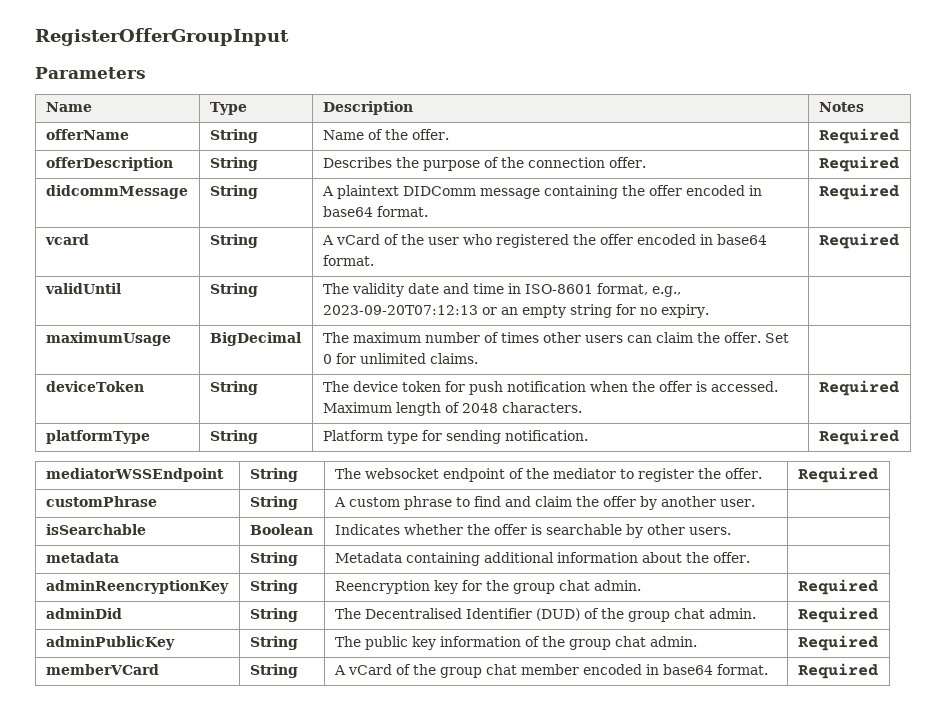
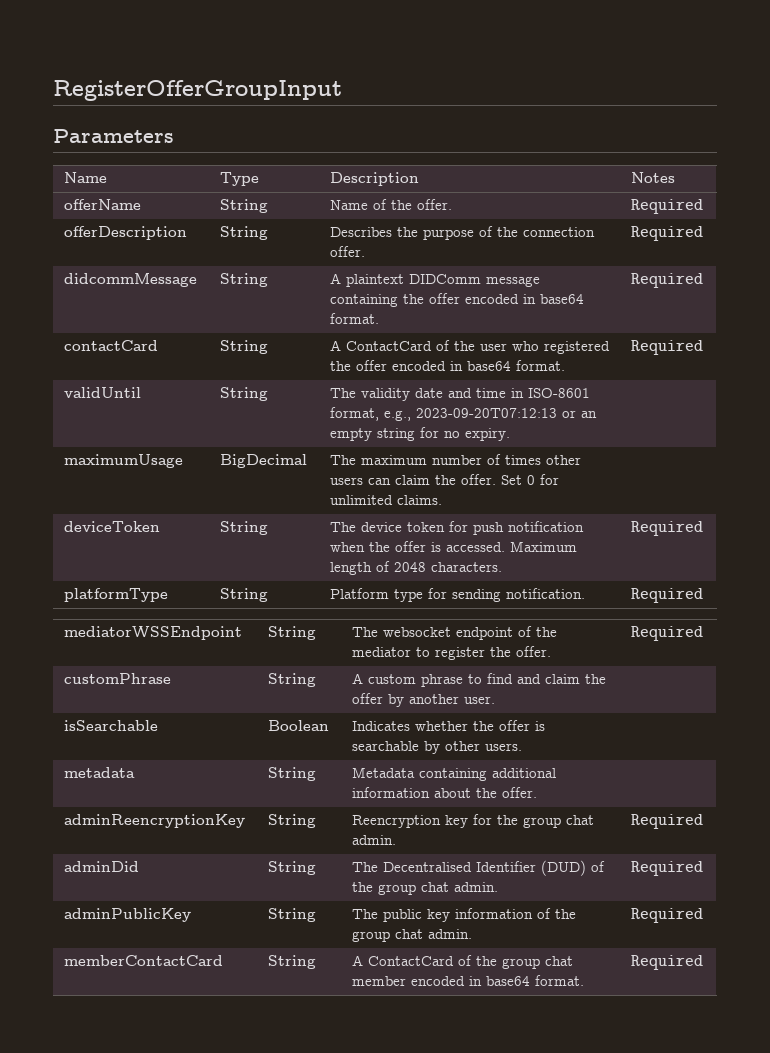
- vcard | String | A vCard of the user who registered the offer encoded in base64 format. | Required
+ contactCard | String | A ContactCard of the user who registered the offer encoded in base64 format. | Required
- memberVCard | String | A vCard of the group chat member encoded in base64 format. | Required
+ memberContactCard | String | A ContactCard of the group chat member encoded in base64 format. | Required

